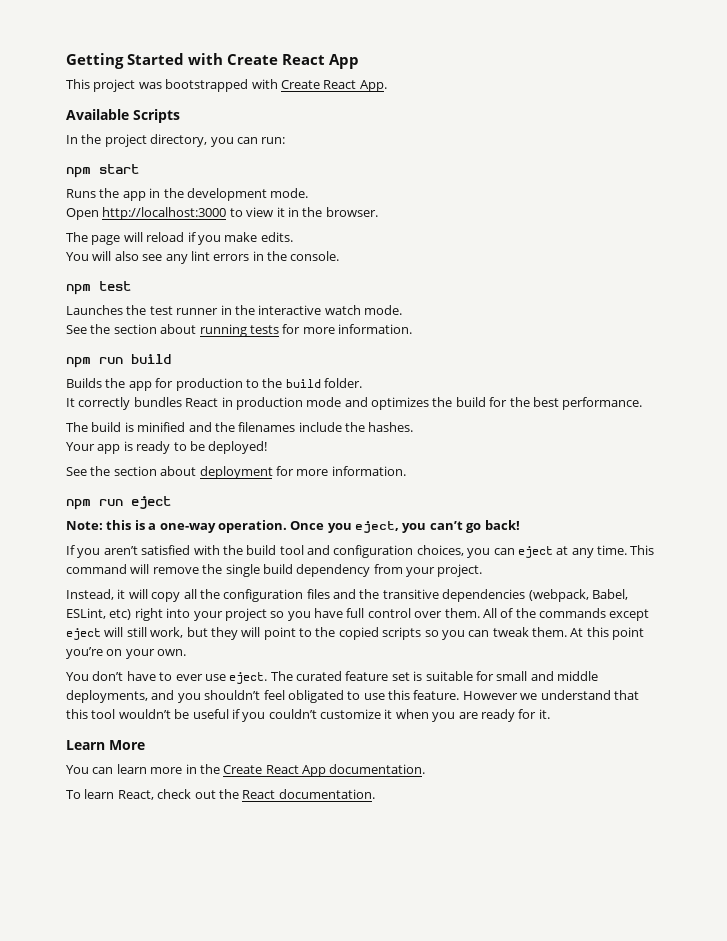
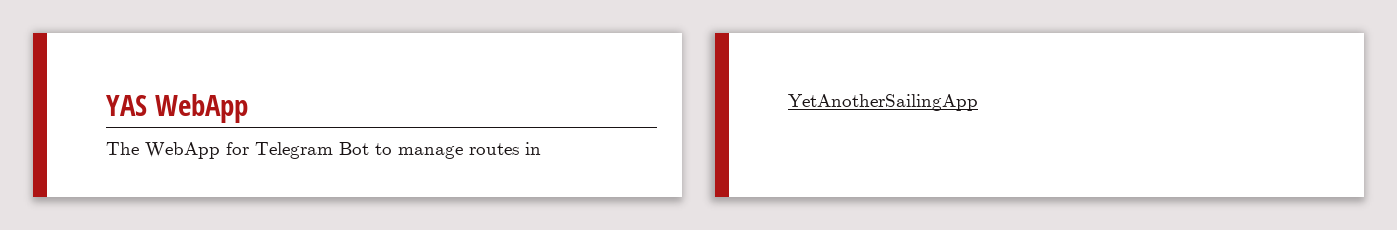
- Getting Started with Create React App
- This project was bootstrapped with Create React App.
- Available Scripts
- In the project directory, you can run:
- npm start
- Runs the app in the development mode.
- Open http://localhost:3000 to view it in the browser.
- The page will reload if you make edits.
- You will also see any lint errors in the console.
- npm test
- Launches the test runner in the interactive watch mode.
- See the section about running tests for more information.
- npm run build
- Builds the app for production to the build folder.
- It correctly bundles React in production mode and optimizes the build for the best performance.
- The build is minified and the filenames include the hashes.
- Your app is ready to be deployed!
- See the section about deployment for more information.
- npm run eject
- Note: this is a one-way operation. Once you eject, you can’t go back!
- If you aren’t satisfied with the build tool and configuration choices, you can eject at any time. This command will remove the single build dependency from your project.
- Instead, it will copy all the configuration files and the transitive dependencies (webpack, Babel, ESLint, etc) right into your project so you have full control over them. All of the commands except eject will still work, but they will point to the copied scripts so you can tweak them. At this point you’re on your own.
- You don’t have to ever use eject. The curated feature set is suitable for small and middle deployments, and you shouldn’t feel obligated to use this feature. However we understand that this tool wouldn’t be useful if you couldn’t customize it when you are ready for it.
- Learn More
- You can learn more in the Create React App documentation.
- To learn React, check out the React documentation.
+ YAS WebApp
+ The WebApp for Telegram Bot to manage routes in YetAnotherSailingApp

